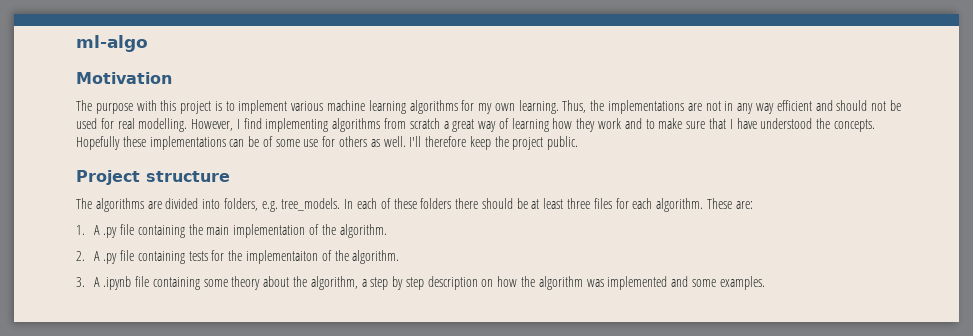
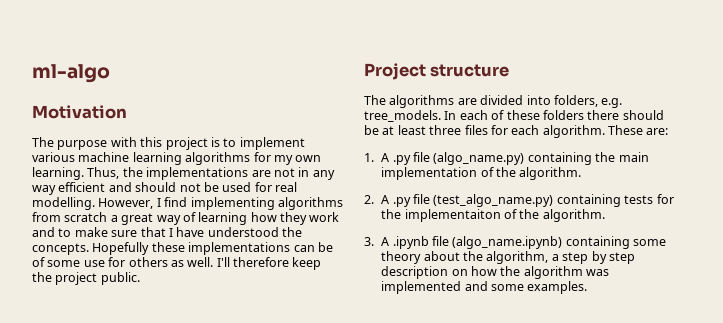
- 1. A .py file containing the main implementation of the algorithm.
+ 1. A .py file (algo_name.py) containing the main implementation of the algorithm.
- 2. A .py file containing tests for the implementaiton of the algorithm.
+ 2. A .py file (test_algo_name.py) containing tests for the implementaiton of the algorithm.
- 3. A .ipynb file containing some theory about the algorithm, a step by step description on how the algorithm was implemented and some examples.
+ 3. A .ipynb file (algo_name.ipynb) containing some theory about the algorithm, a step by step description on how the algorithm was implemented and some examples.

